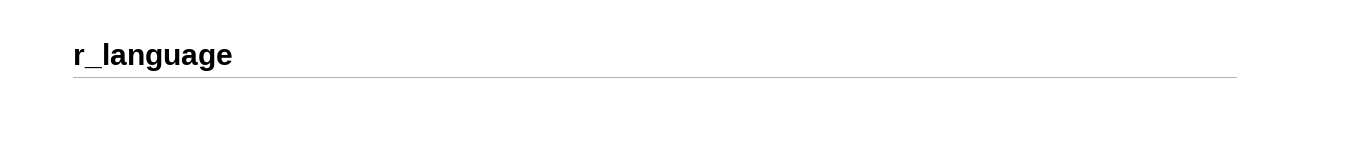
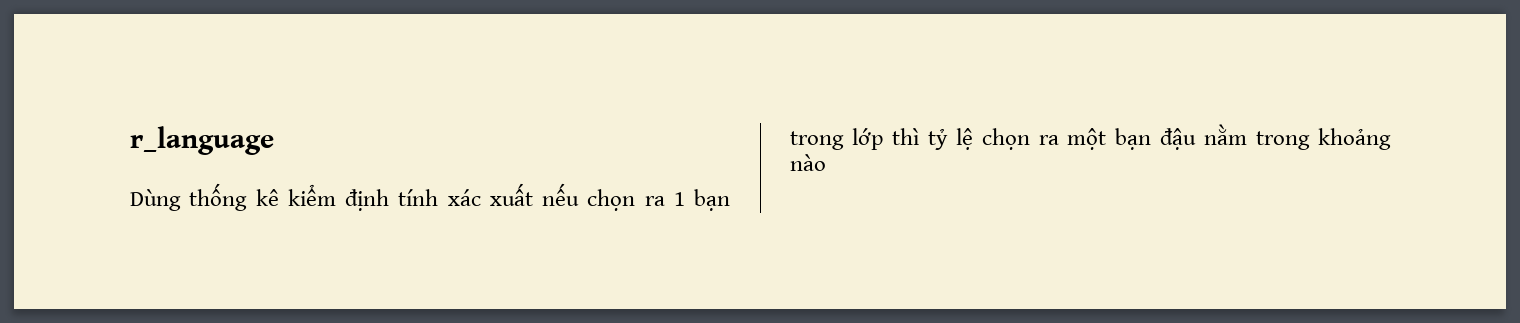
+ Dùng thống kê kiểm định tính xác xuất nếu chọn ra 1 bạn trong lớp thì tỷ lệ chọn ra một bạn đậu nằm trong khoảng nào

